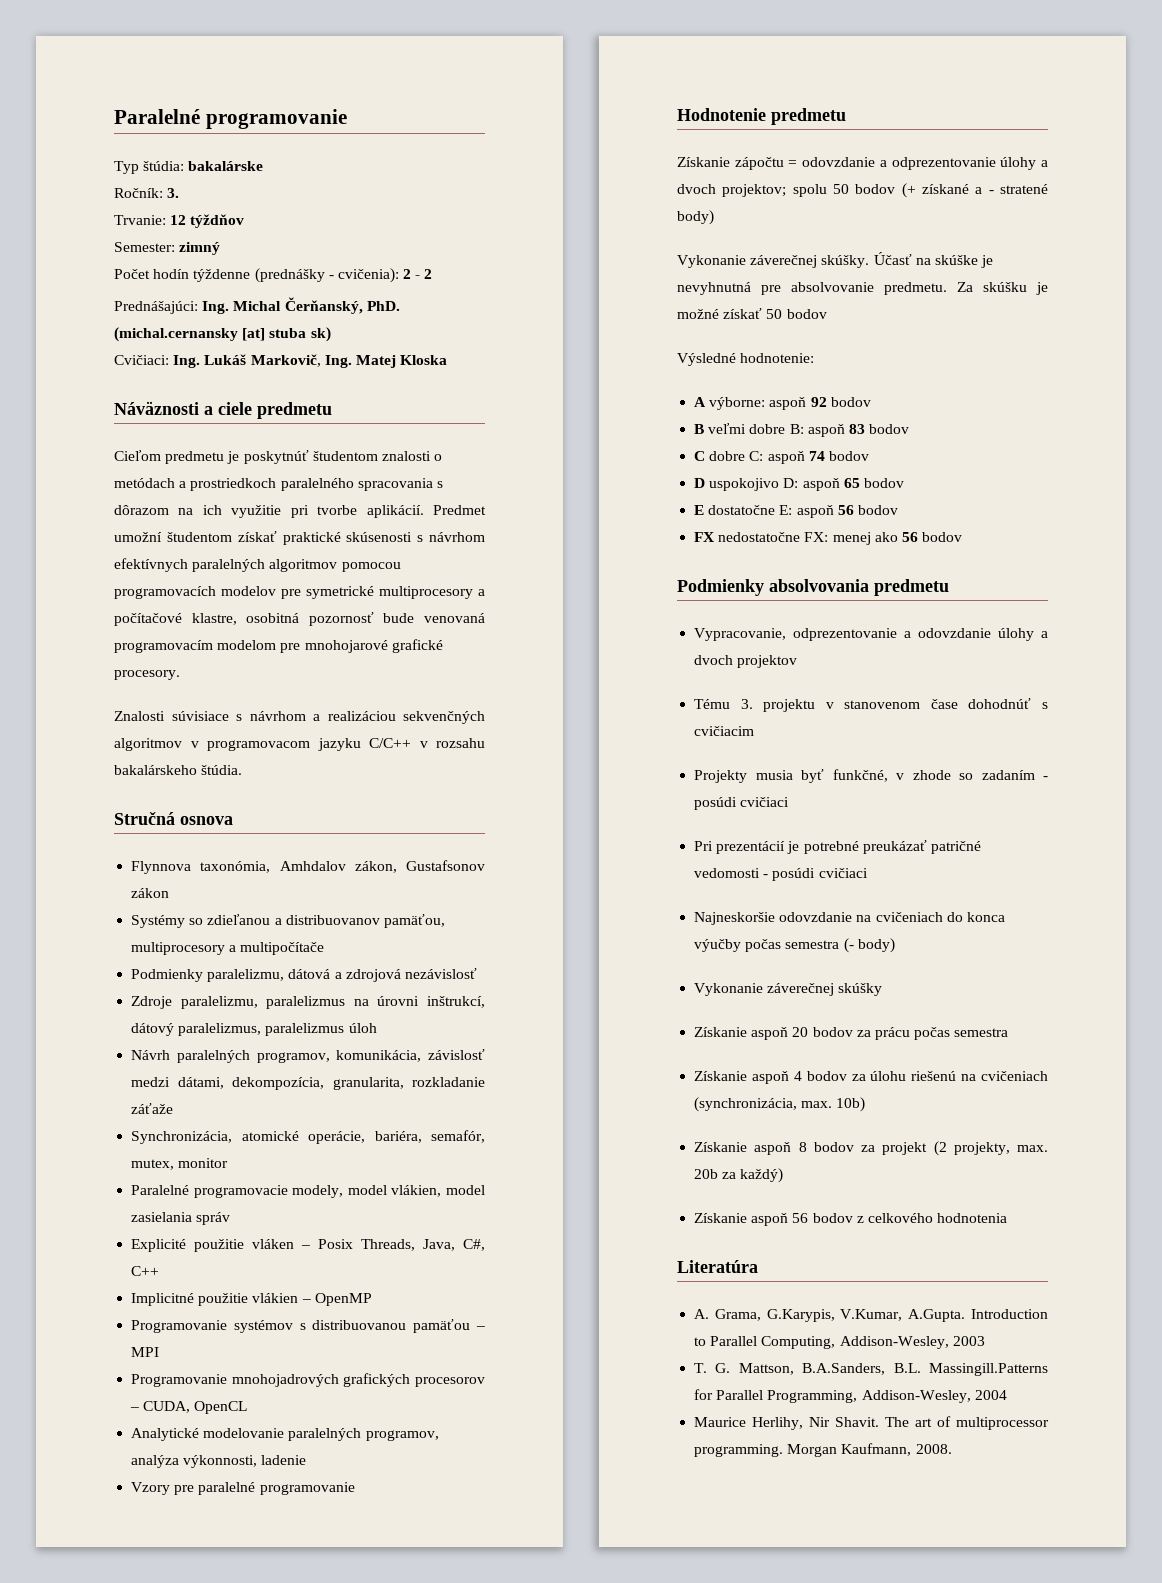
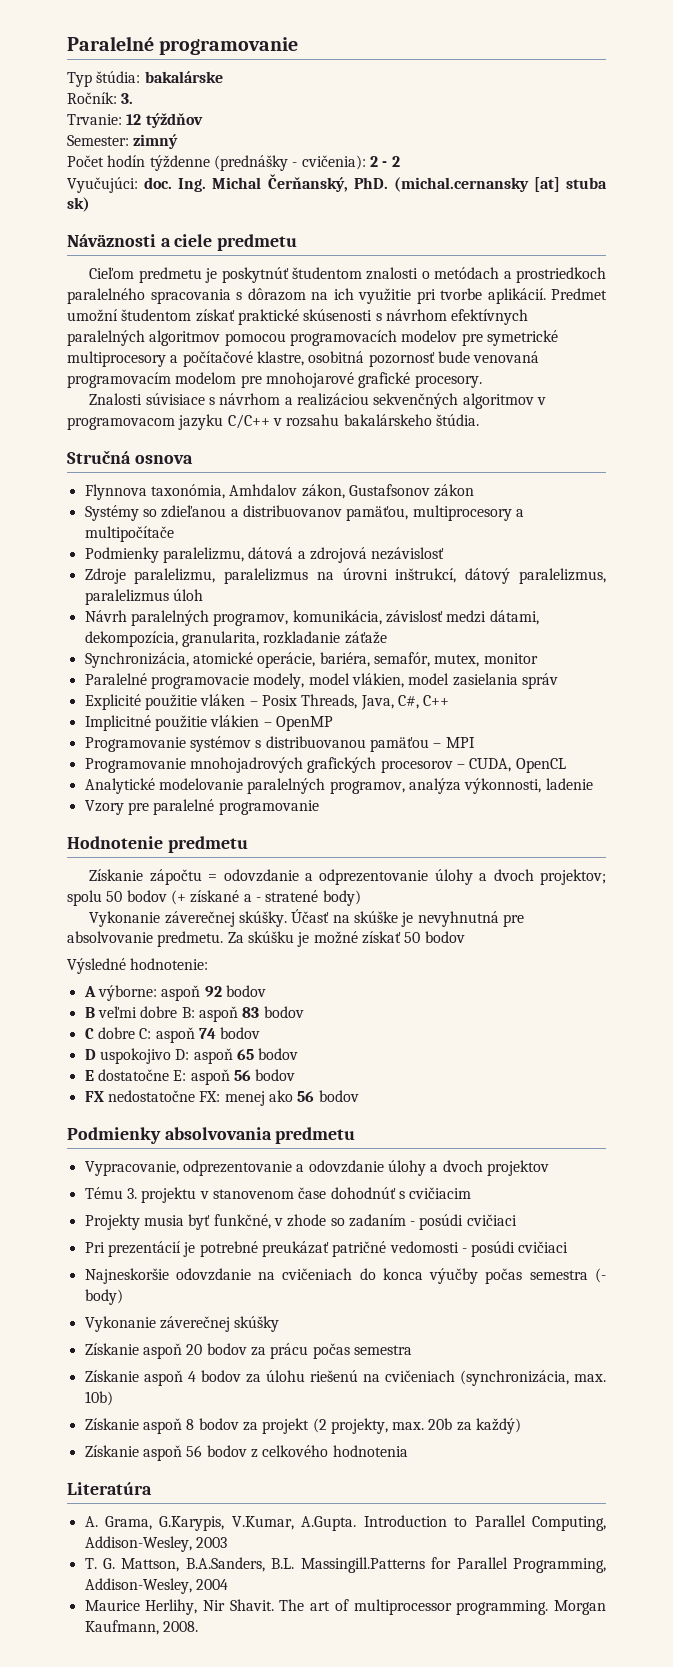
- Prednášajúci: Ing. Michal Čerňanský, PhD. (michal.cernansky [at] stuba sk)
+ Vyučujúci: doc. Ing. Michal Čerňanský, PhD. (michal.cernansky [at] stuba sk)
- Cvičiaci: Ing. Lukáš Markovič, Ing. Matej Kloska

